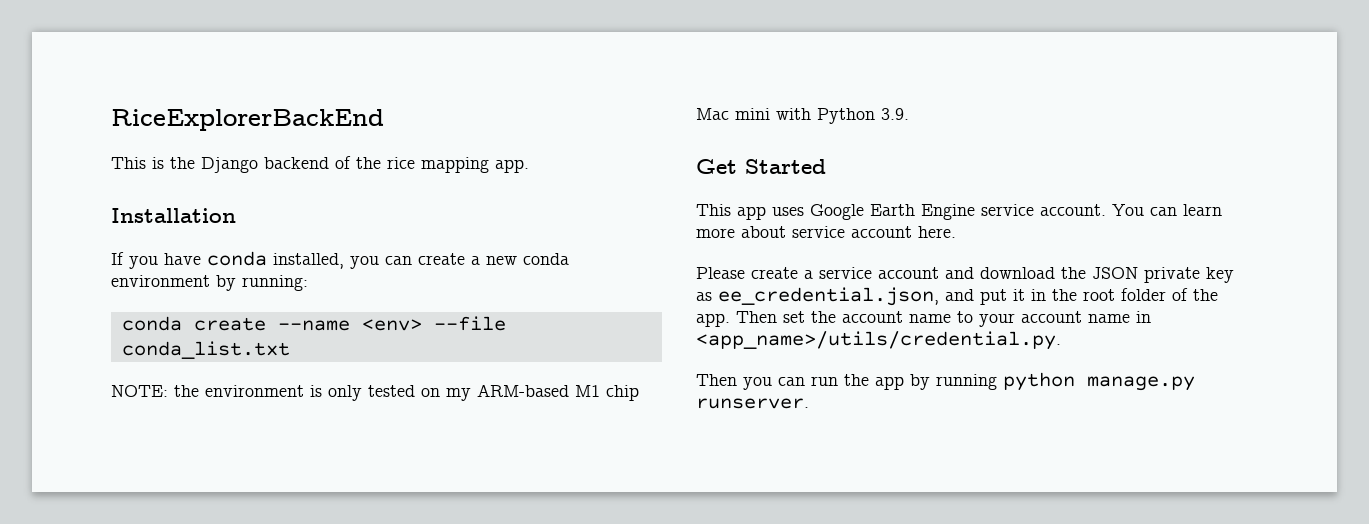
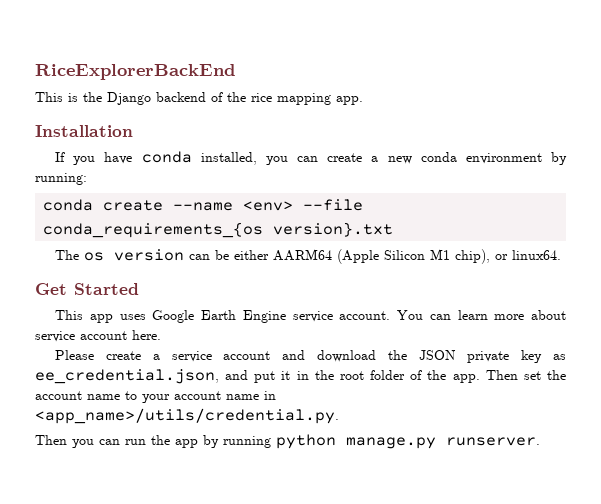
- conda create --name <env> --file conda_list.txt
- NOTE: the environment is only tested on my ARM-based M1 chip Mac mini with Python 3.9.
+ conda create --name <env> --file conda_requirements_{os version}.txt
+ The os version can be either AARM64 (Apple Silicon M1 chip), or linux64.

